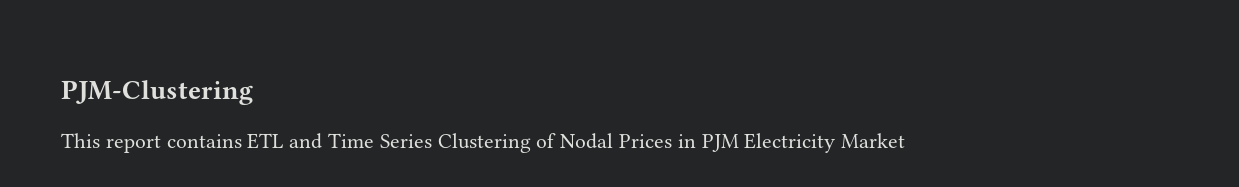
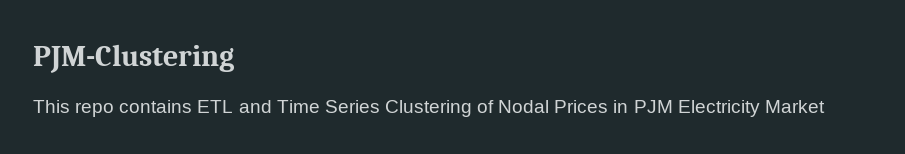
- This report contains ETL and Time Series Clustering of Nodal Prices in PJM Electricity Market
+ This repo contains ETL and Time Series Clustering of Nodal Prices in PJM Electricity Market

